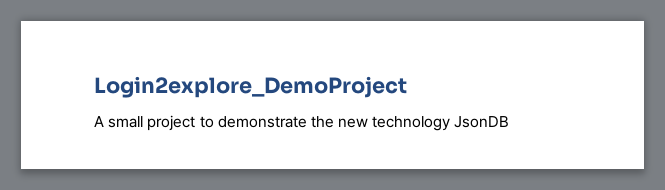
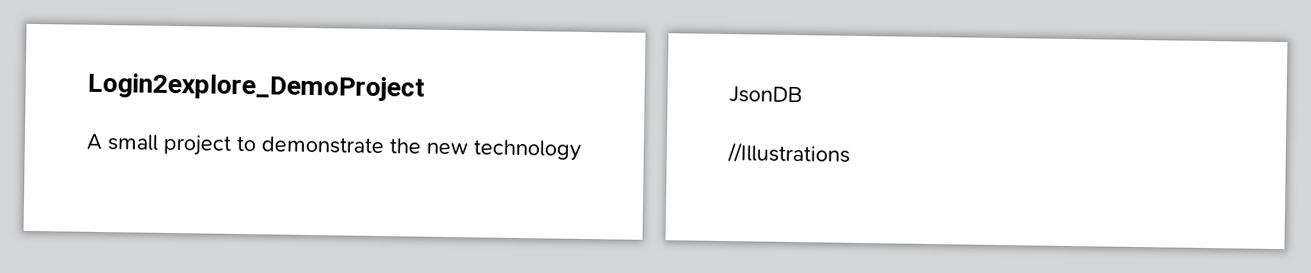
+ //Illustrations

